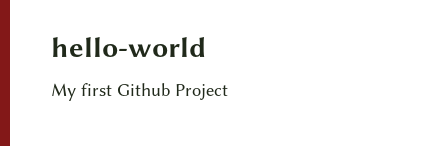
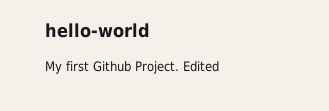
- My first Github Project
+ My first Github Project. Edited

